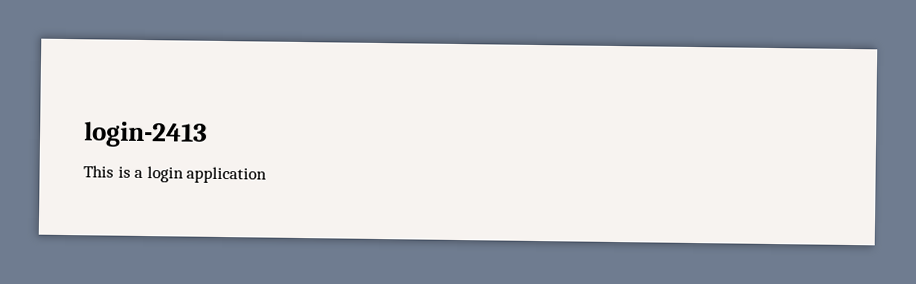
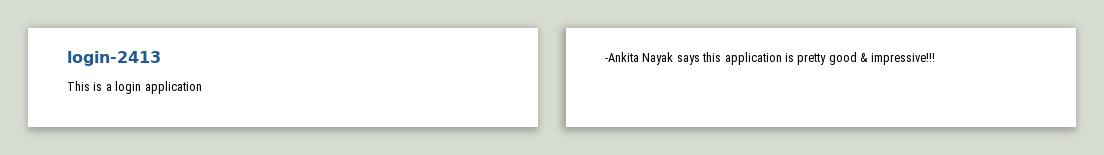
+ -Ankita Nayak says this application is pretty good & impressive!!!

